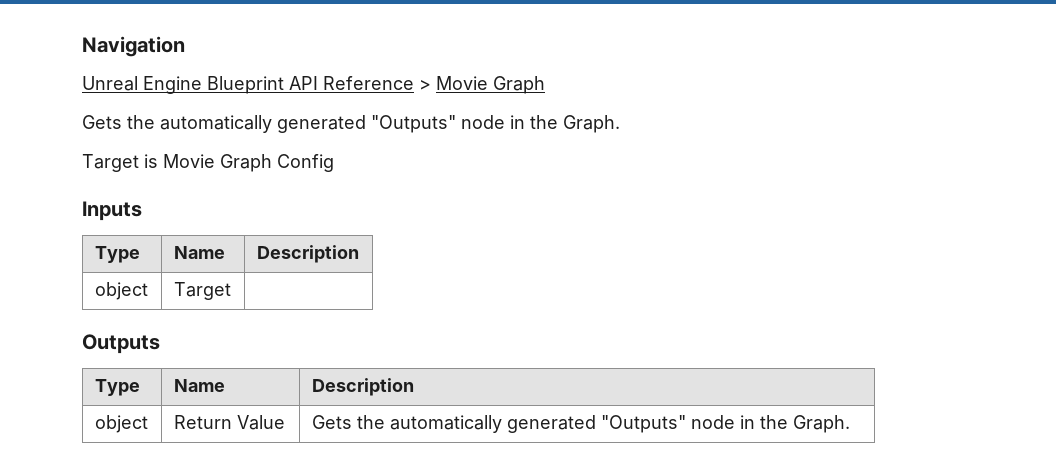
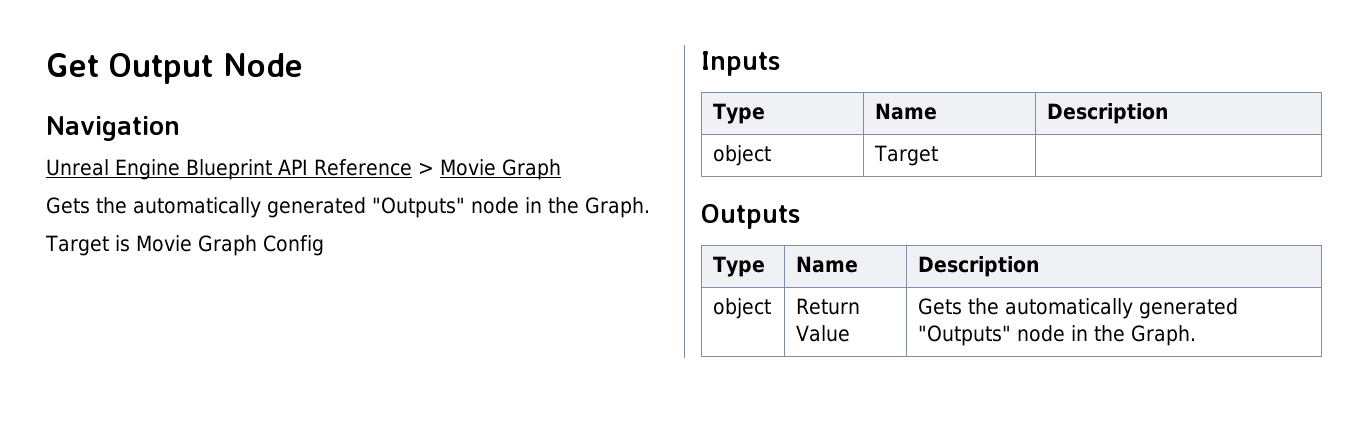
+ Get Output Node

